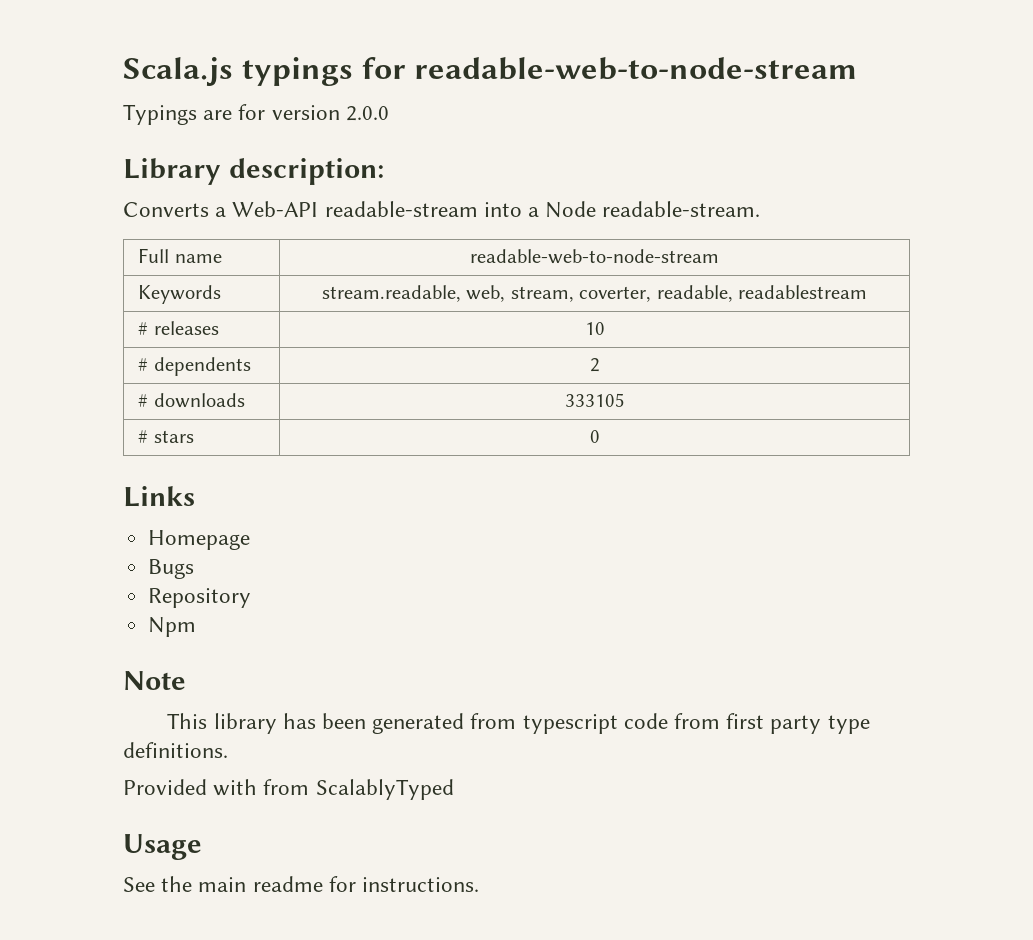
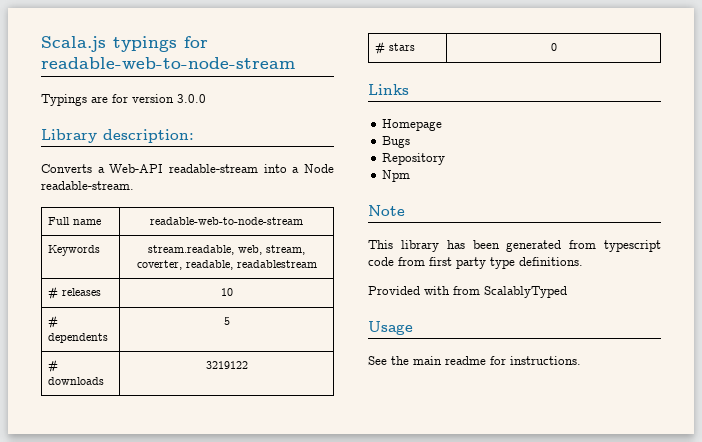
- Typings are for version 2.0.0
+ Typings are for version 3.0.0
- # dependents | 2
+ # dependents | 5
- # downloads | 333105
+ # downloads | 3219122

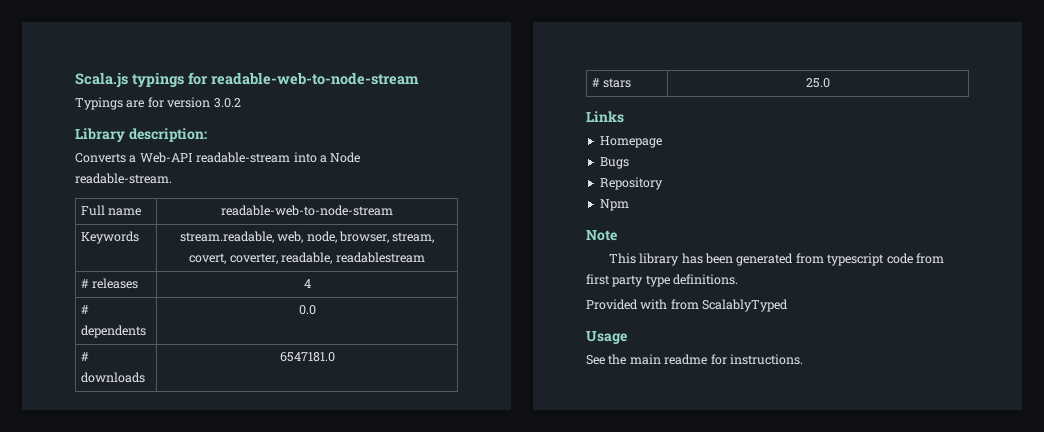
- Typings are for version 3.0.0
+ Typings are for version 3.0.2
- Keywords | stream.readable, web, stream, coverter, readable, readablestream
+ Keywords | stream.readable, web, node, browser, stream, covert, coverter, readable, readablestream
- # releases | 10
+ # releases | 4
- # dependents | 5
+ # dependents | 0.0
- # downloads | 3219122
+ # downloads | 6547181.0
- # stars | 0
+ # stars | 25.0

